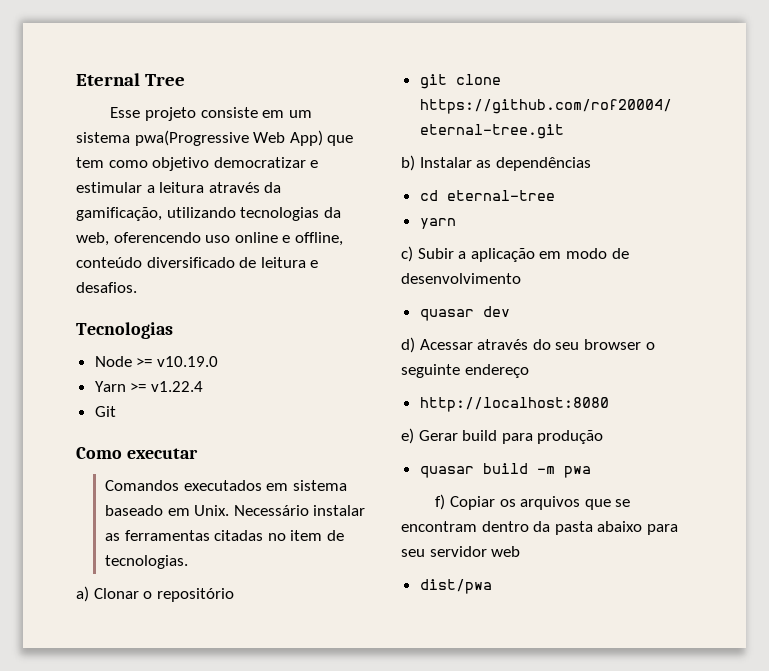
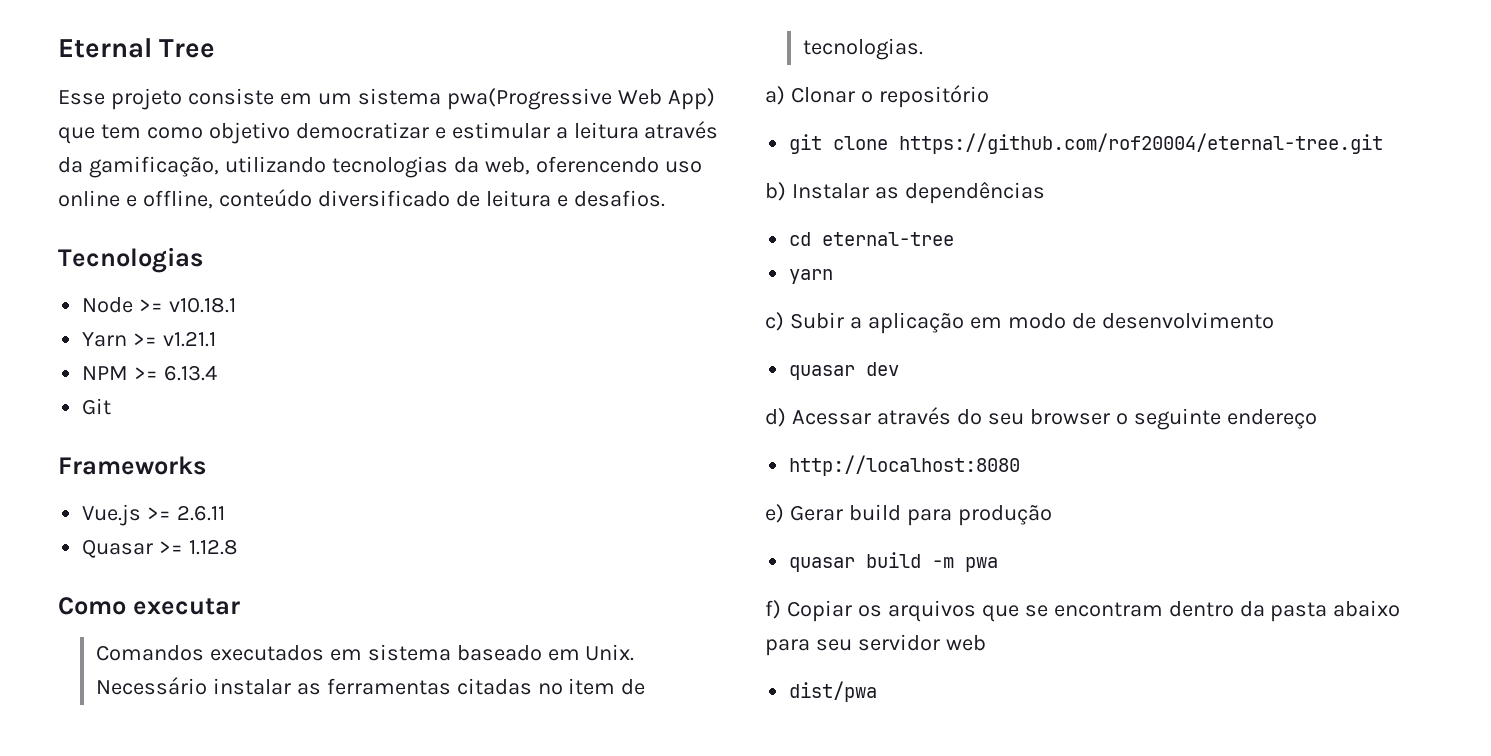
- Node >= v10.19.0
+ Node >= v10.18.1
- Yarn >= v1.22.4
+ Yarn >= v1.21.1
+ NPM >= 6.13.4
  Git
+ Frameworks
+ Vue.js >= 2.6.11
+ Quasar >= 1.12.8

